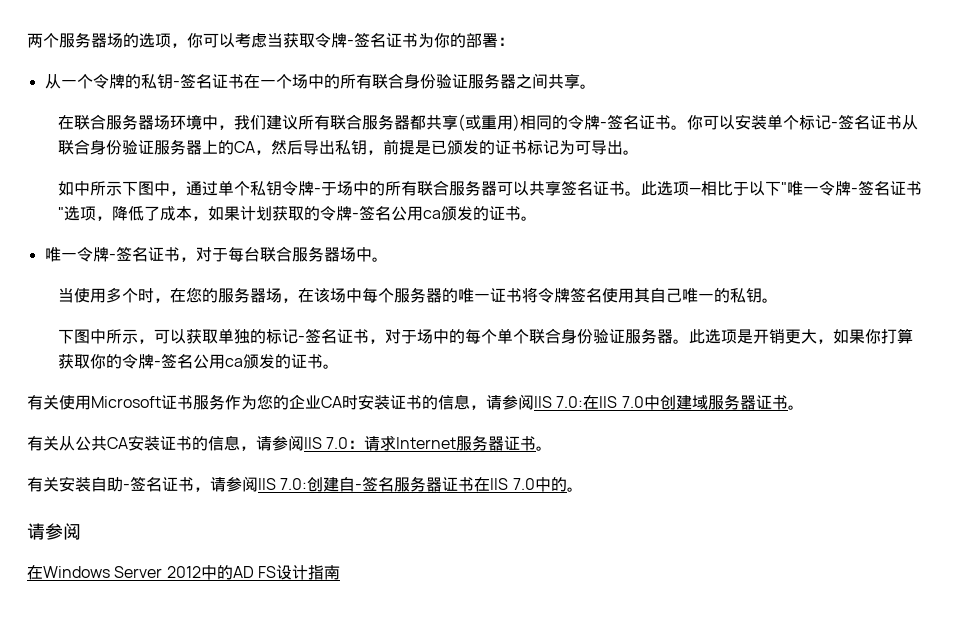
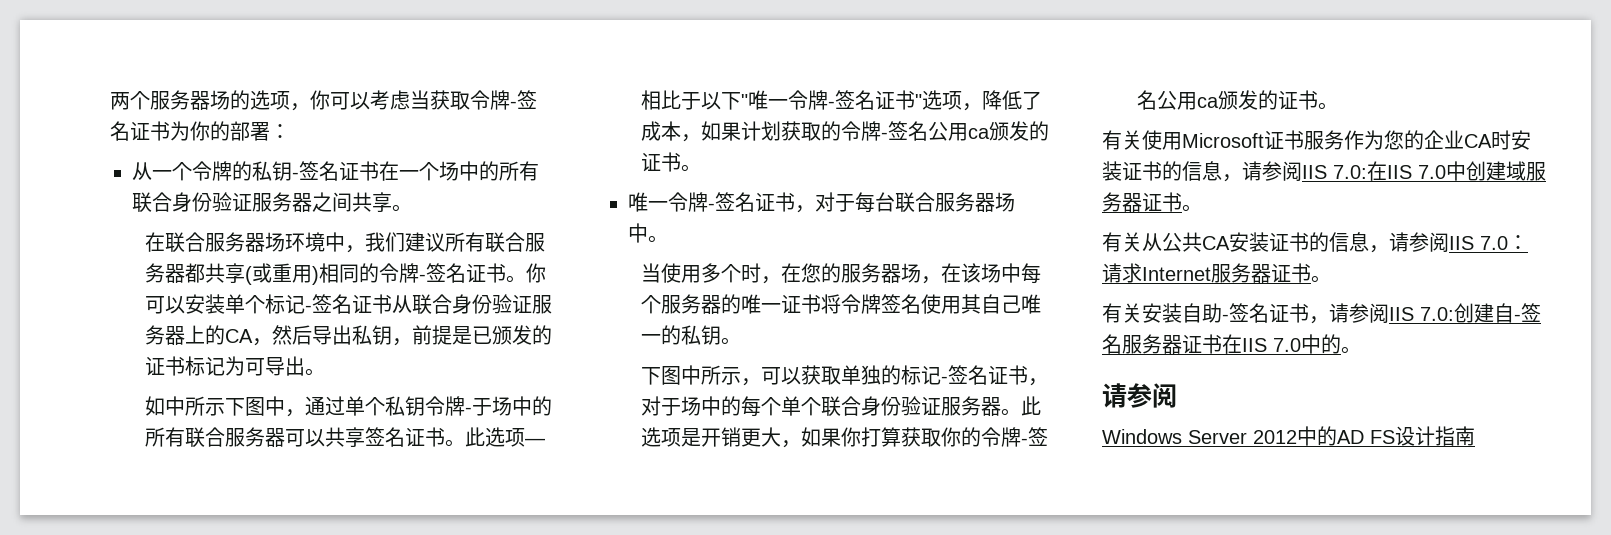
- 在Windows Server 2012中的AD FS设计指南
+ Windows Server 2012中的AD FS设计指南

